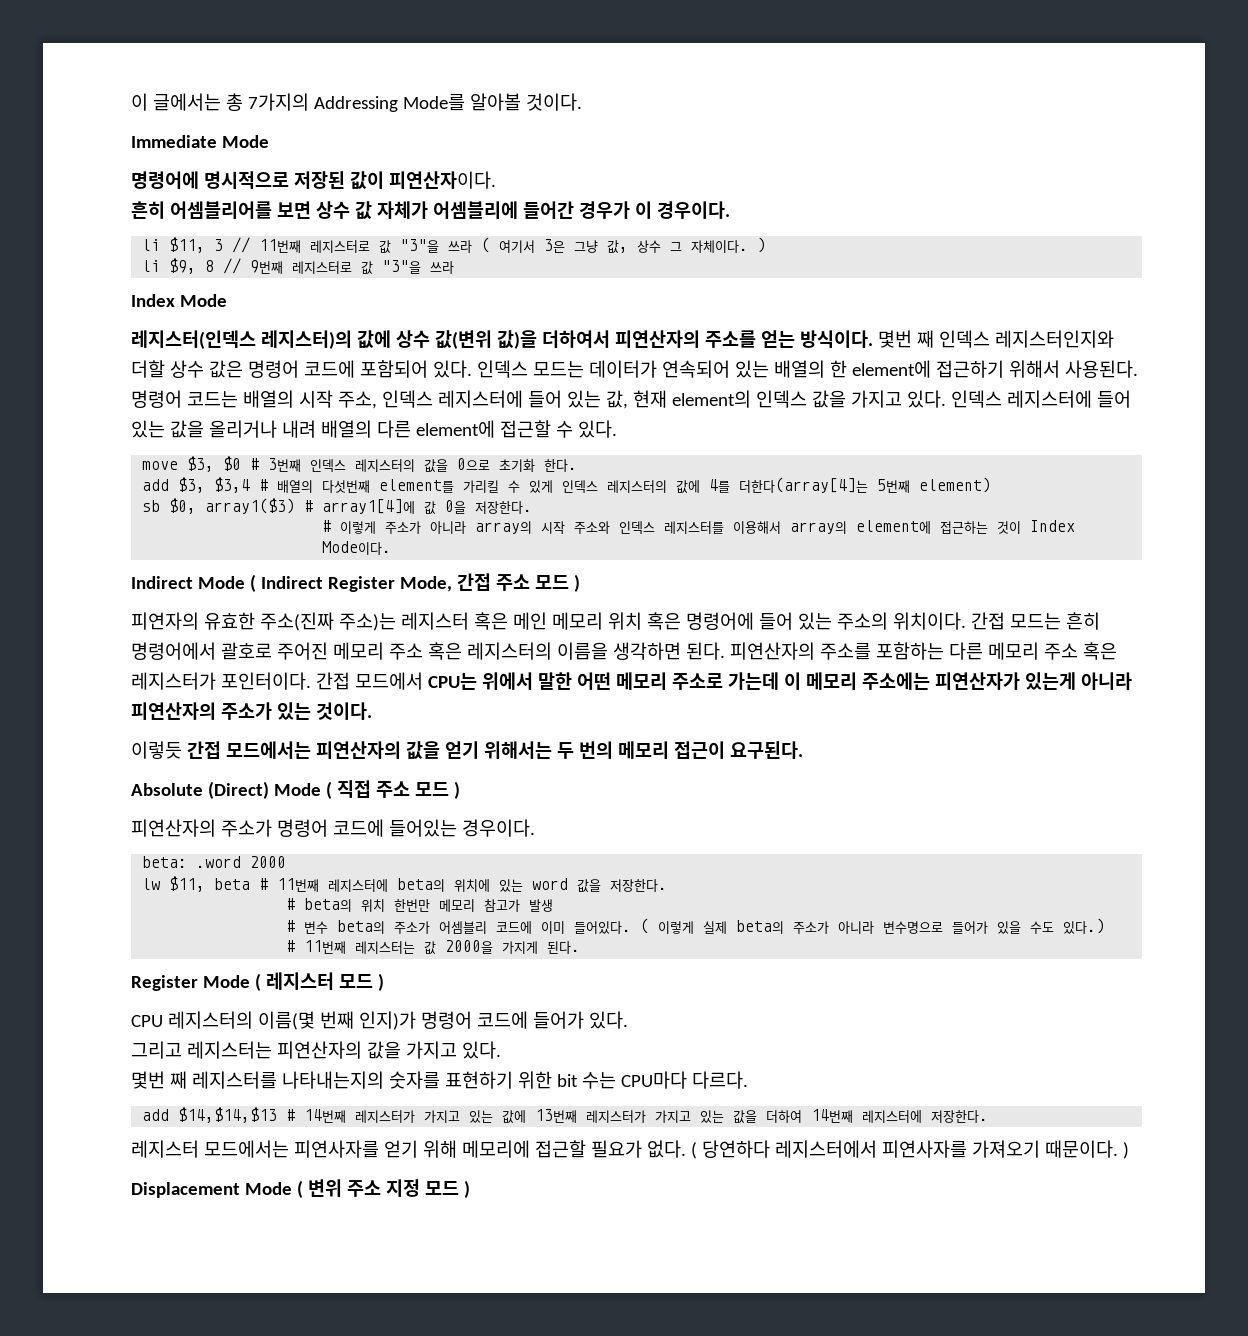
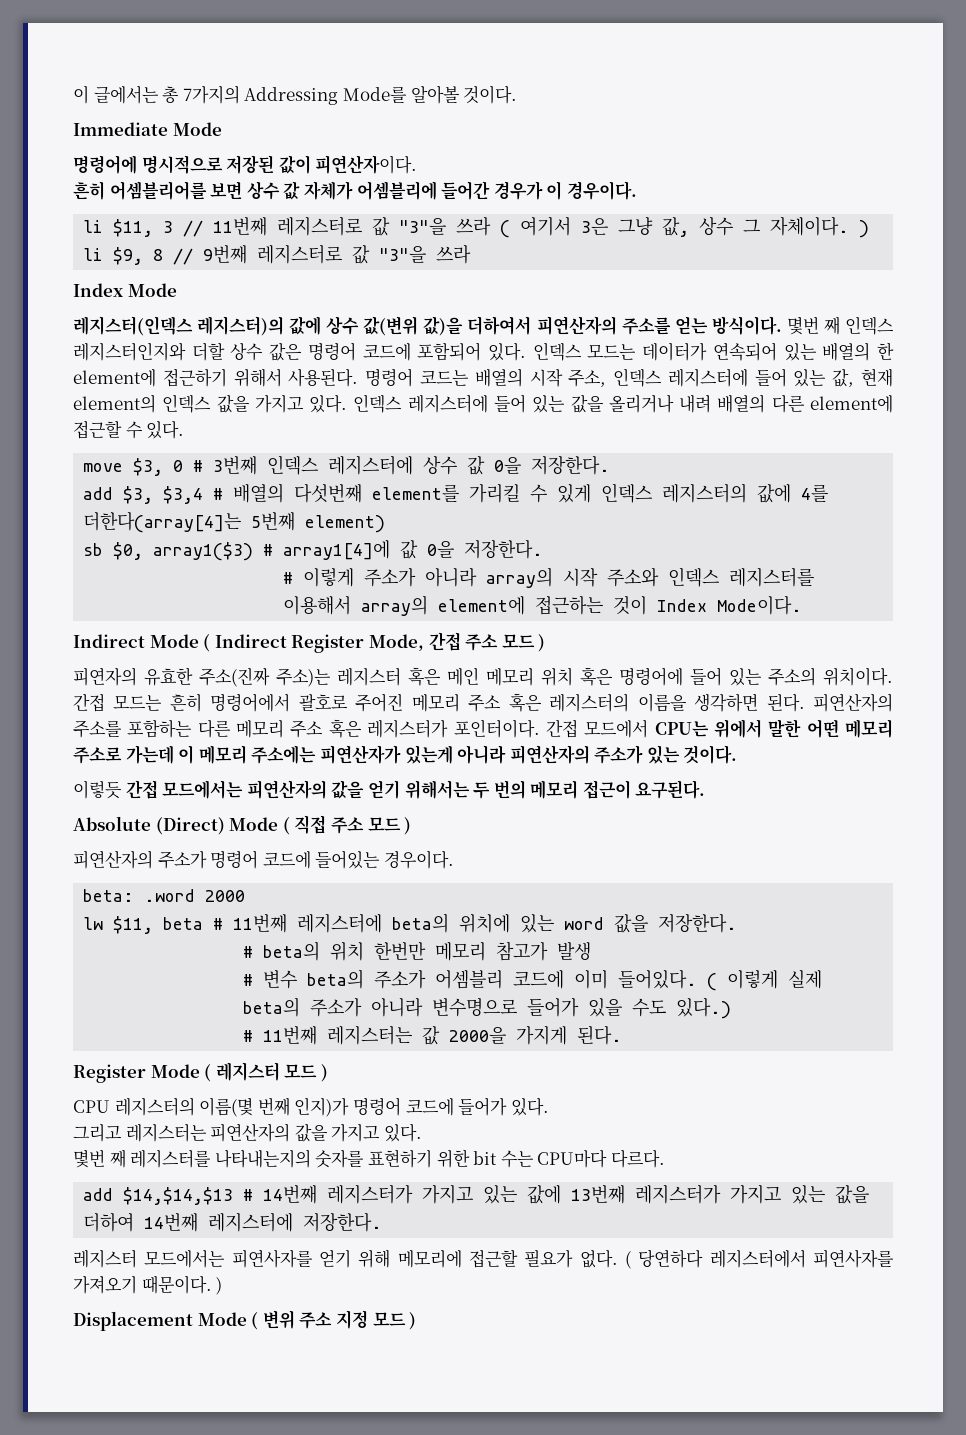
- move $3, $0 # 3번째 인덱스 레지스터의 값을 0으로 초기화 한다.
+ move $3, 0 # 3번째 인덱스 레지스터에 상수 값 0을 저장한다.

